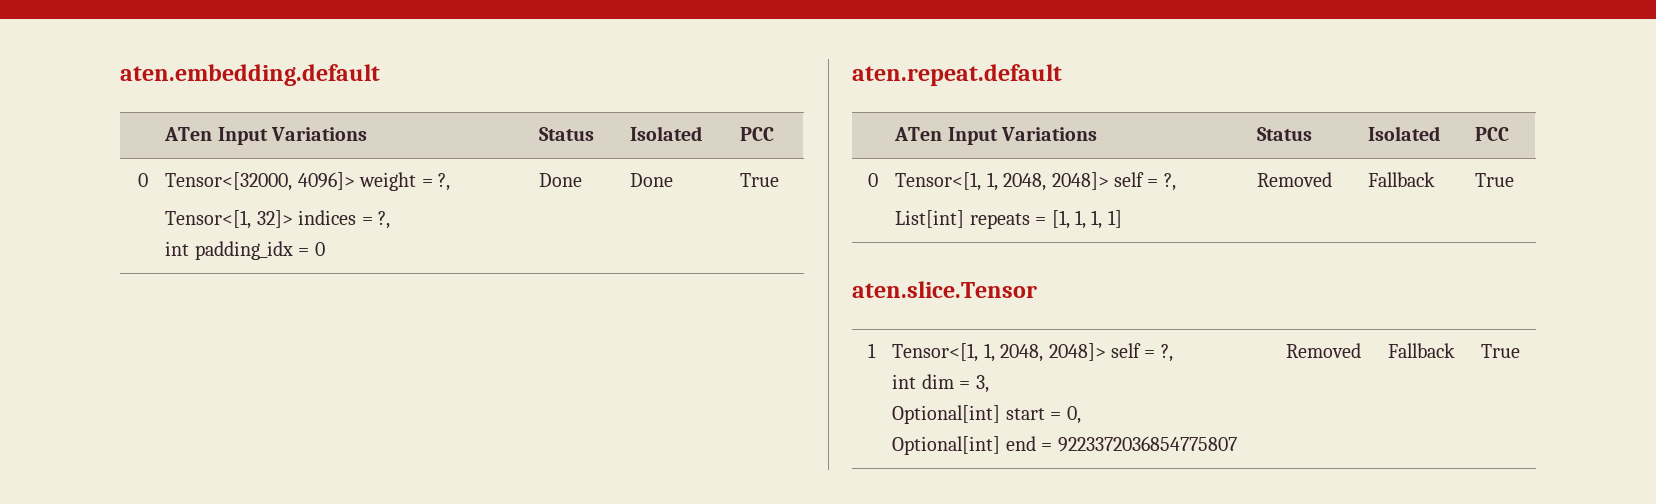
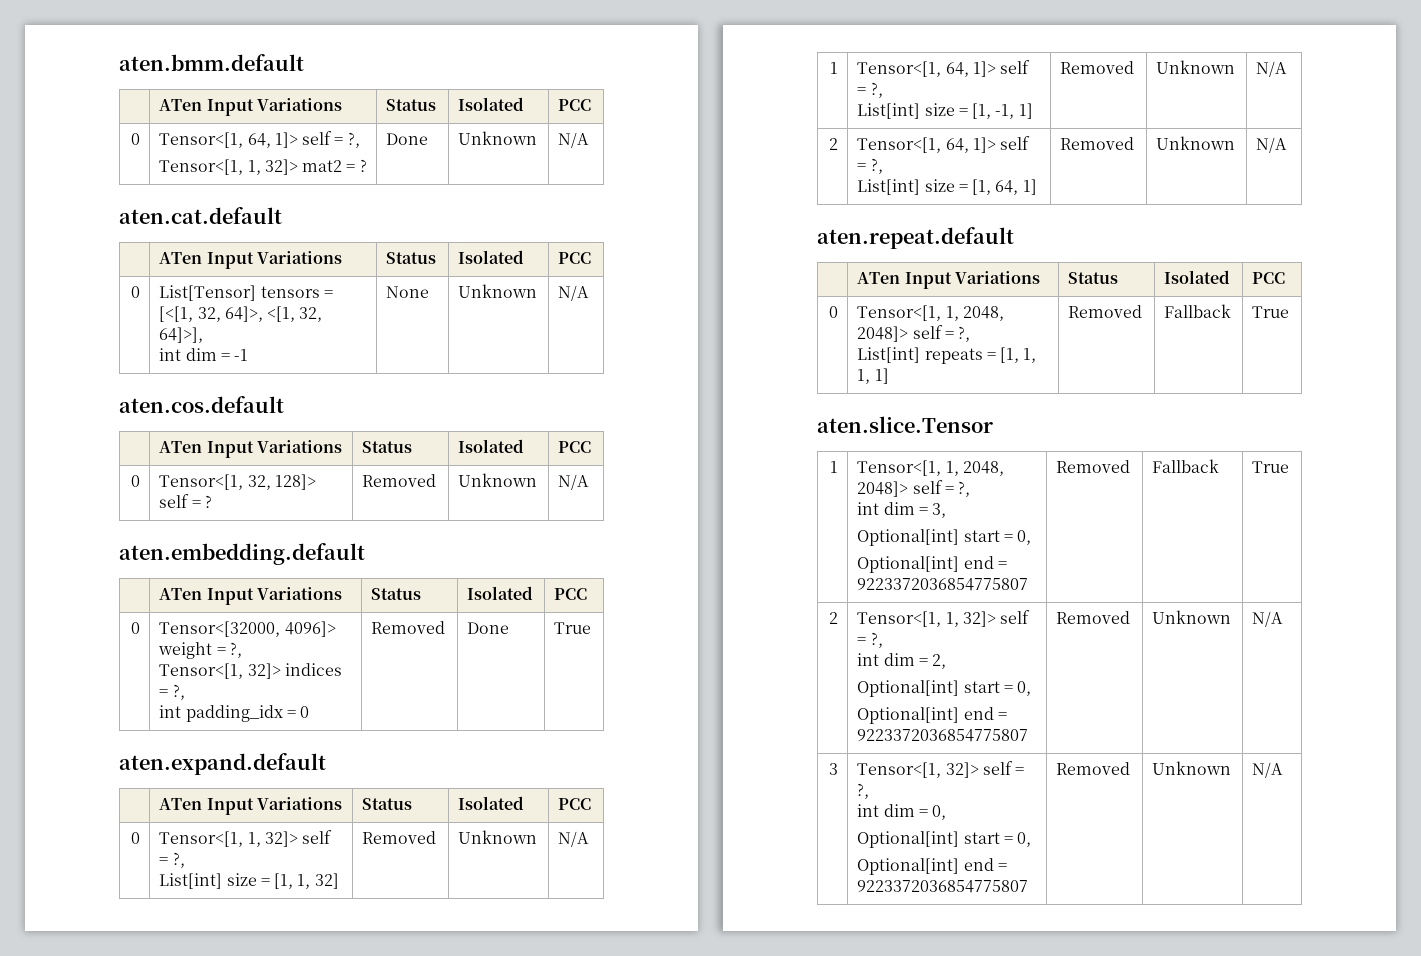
+ aten.bmm.default
+ | ATen Input Variations | Status | Isolated | PCC
+ 0 | Tensor<[1, 64, 1]> self = ?,
+ Tensor<[1, 1, 32]> mat2 = ? | Done | Unknown | N/A
+ aten.cat.default
+ | ATen Input Variations | Status | Isolated | PCC
+ 0 | List[Tensor] tensors = [<[1, 32, 64]>, <[1, 32, 64]>],
+ int dim = -1 | None | Unknown | N/A
+ aten.cos.default
+ | ATen Input Variations | Status | Isolated | PCC
+ 0 | Tensor<[1, 32, 128]> self = ? | Removed | Unknown | N/A
  0 | Tensor<[32000, 4096]> weight = ?,
  Tensor<[1, 32]> indices = ?,
- int padding_idx = 0 | Done | Done | True
+ int padding_idx = 0 | Removed | Done | True
+ aten.expand.default
+ | ATen Input Variations | Status | Isolated | PCC
+ 0 | Tensor<[1, 1, 32]> self = ?,
+ List[int] size = [1, 1, 32] | Removed | Unknown | N/A
+ 1 | Tensor<[1, 64, 1]> self = ?,
+ List[int] size = [1, -1, 1] | Removed | Unknown | N/A
+ 2 | Tensor<[1, 64, 1]> self = ?,
+ List[int] size = [1, 64, 1] | Removed | Unknown | N/A
+ 2 | Tensor<[1, 1, 32]> self = ?,
+ int dim = 2,
+ Optional[int] start = 0,
+ Optional[int] end = 9223372036854775807 | Removed | Unknown | N/A
+ 3 | Tensor<[1, 32]> self = ?,
+ int dim = 0,
+ Optional[int] start = 0,
+ Optional[int] end = 9223372036854775807 | Removed | Unknown | N/A

